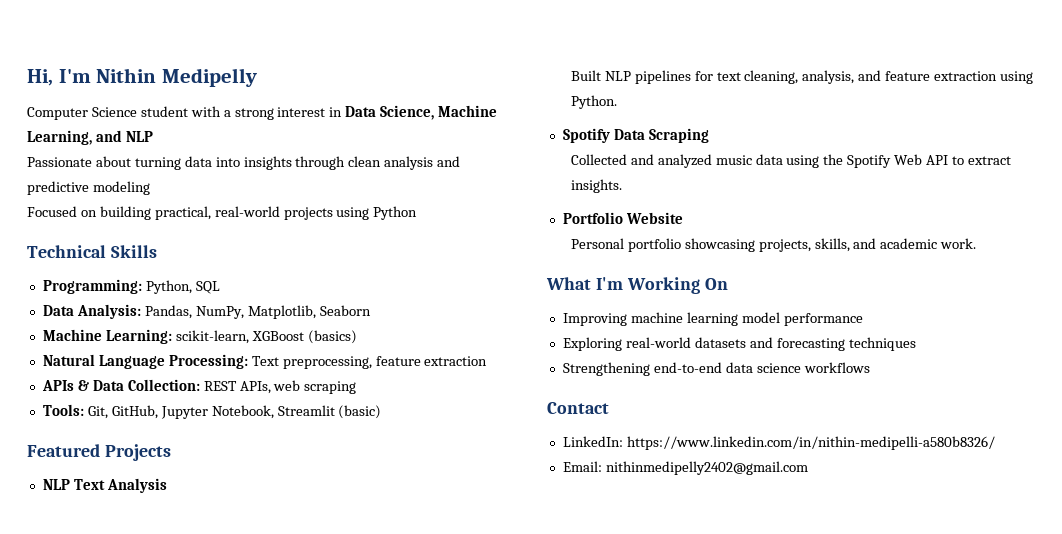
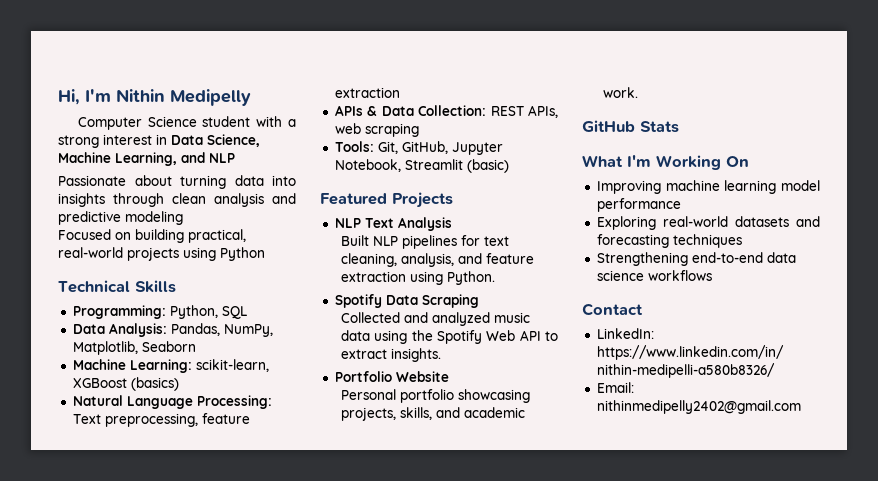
+ GitHub Stats

